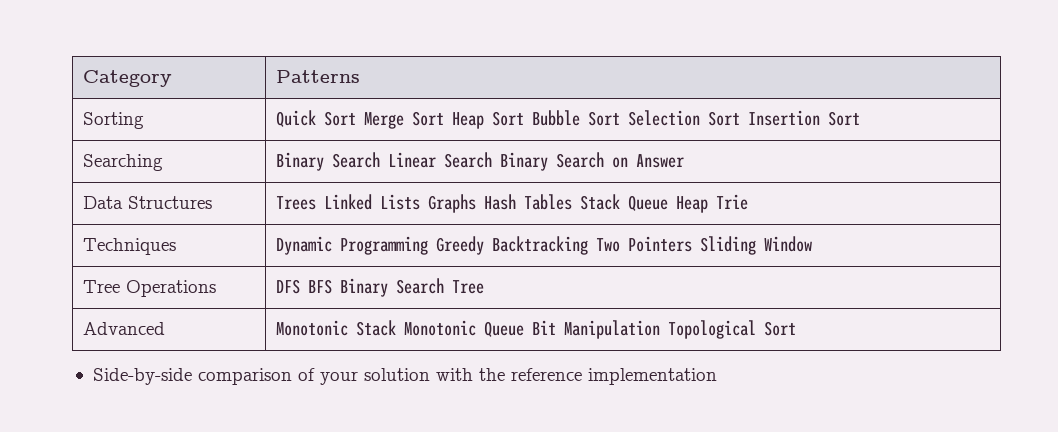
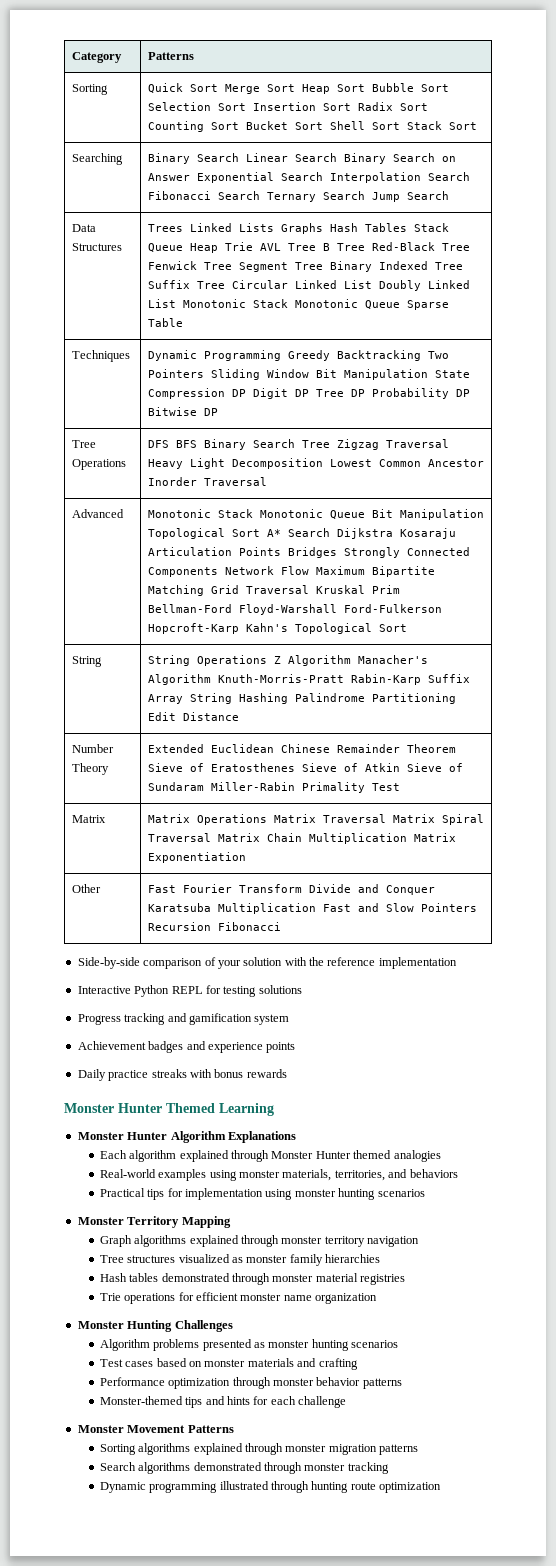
- Sorting | Quick Sort Merge Sort Heap Sort Bubble Sort Selection Sort Insertion Sort
+ Sorting | Quick Sort Merge Sort Heap Sort Bubble Sort Selection Sort Insertion Sort Radix Sort Counting Sort Bucket Sort Shell Sort Stack Sort
- Searching | Binary Search Linear Search Binary Search on Answer
+ Searching | Binary Search Linear Search Binary Search on Answer Exponential Search Interpolation Search Fibonacci Search Ternary Search Jump Search
- Data Structures | Trees Linked Lists Graphs Hash Tables Stack Queue Heap Trie
+ Data Structures | Trees Linked Lists Graphs Hash Tables Stack Queue Heap Trie AVL Tree B Tree Red-Black Tree Fenwick Tree Segment Tree Binary Indexed Tree Suffix Tree Circular Linked List Doubly Linked List Monotonic Stack Monotonic Queue Sparse Table
- Techniques | Dynamic Programming Greedy Backtracking Two Pointers Sliding Window
+ Techniques | Dynamic Programming Greedy Backtracking Two Pointers Sliding Window Bit Manipulation State Compression DP Digit DP Tree DP Probability DP Bitwise DP
- Tree Operations | DFS BFS Binary Search Tree
+ Tree Operations | DFS BFS Binary Search Tree Zigzag Traversal Heavy Light Decomposition Lowest Common Ancestor Inorder Traversal
- Advanced | Monotonic Stack Monotonic Queue Bit Manipulation Topological Sort
+ Advanced | Monotonic Stack Monotonic Queue Bit Manipulation Topological Sort A* Search Dijkstra Kosaraju Articulation Points Bridges Strongly Connected Components Network Flow Maximum Bipartite Matching Grid Traversal Kruskal Prim Bellman-Ford Floyd-Warshall Ford-Fulkerson Hopcroft-Karp Kahn's Topological Sort
+ String | String Operations Z Algorithm Manacher's Algorithm Knuth-Morris-Pratt Rabin-Karp Suffix Array String Hashing Palindrome Partitioning Edit Distance
+ Number Theory | Extended Euclidean Chinese Remainder Theorem Sieve of Eratosthenes Sieve of Atkin Sieve of Sundaram Miller-Rabin Primality Test
+ Matrix | Matrix Operations Matrix Traversal Matrix Spiral Traversal Matrix Chain Multiplication Matrix Exponentiation
+ Other | Fast Fourier Transform Divide and Conquer Karatsuba Multiplication Fast and Slow Pointers Recursion Fibonacci
+ Interactive Python REPL for testing solutions
+ Progress tracking and gamification system
+ Achievement badges and experience points
+ Daily practice streaks with bonus rewards
+ Monster Hunter Themed Learning
+ Monster Hunter Algorithm Explanations
+ Each algorithm explained through Monster Hunter themed analogies
+ Real-world examples using monster materials, territories, and behaviors
+ Practical tips for implementation using monster hunting scenarios
+ Monster Territory Mapping
+ Graph algorithms explained through monster territory navigation
+ Tree structures visualized as monster family hierarchies
+ Hash tables demonstrated through monster material registries
+ Trie operations for efficient monster name organization
+ Monster Hunting Challenges
+ Algorithm problems presented as monster hunting scenarios
+ Test cases based on monster materials and crafting
+ Performance optimization through monster behavior patterns
+ Monster-themed tips and hints for each challenge
+ Monster Movement Patterns
+ Sorting algorithms explained through monster migration patterns
+ Search algorithms demonstrated through monster tracking
+ Dynamic programming illustrated through hunting route optimization

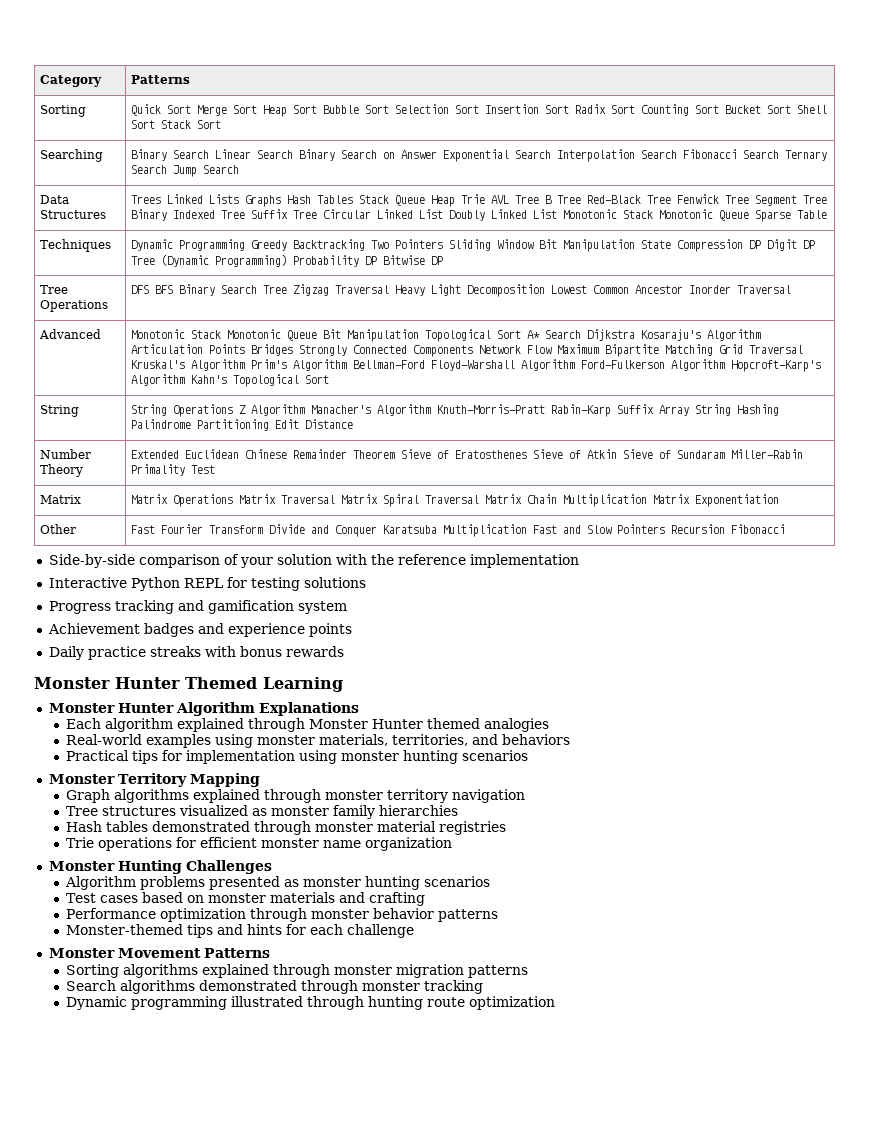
- Techniques | Dynamic Programming Greedy Backtracking Two Pointers Sliding Window Bit Manipulation State Compression DP Digit DP Tree DP Probability DP Bitwise DP
+ Techniques | Dynamic Programming Greedy Backtracking Two Pointers Sliding Window Bit Manipulation State Compression DP Digit DP Tree (Dynamic Programming) Probability DP Bitwise DP
- Monotonic Stack Monotonic Queue Bit Manipulation Topological Sort A* Search Dijkstra Kosaraju Articulation Points Bridges Strongly Connected Components Network Flow Maximum Bipartite Matching Grid Traversal Kruskal Prim Bellman-Ford Floyd-Warshall Ford-Fulkerson Hopcroft-Karp Kahn's Topological Sort
+ Monotonic Stack Monotonic Queue Bit Manipulation Topological Sort A* Search Dijkstra Kosaraju's Algorithm Articulation Points Bridges Strongly Connected Components Network Flow Maximum Bipartite Matching Grid Traversal Kruskal's Algorithm Prim's Algorithm Bellman-Ford Floyd-Warshall Algorithm Ford-Fulkerson Algorithm Hopcroft-Karp's Algorithm Kahn's Topological Sort

